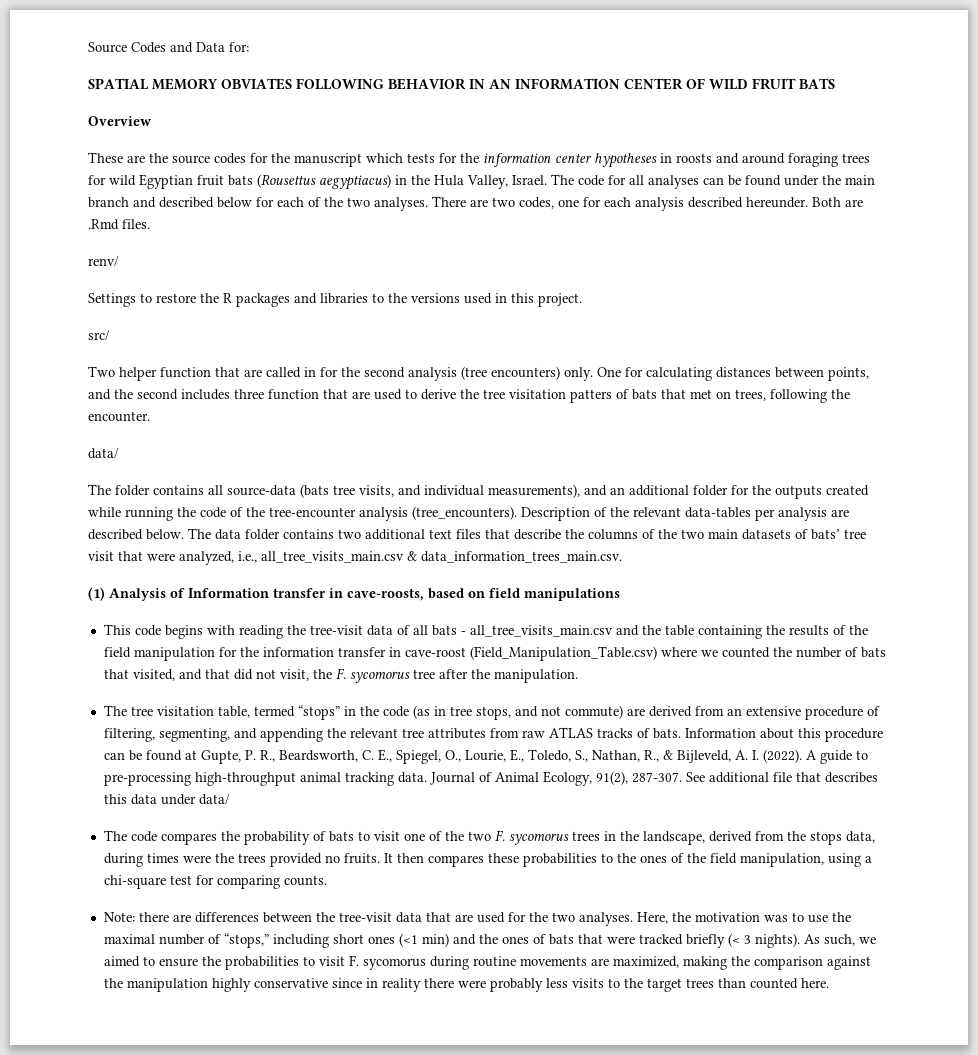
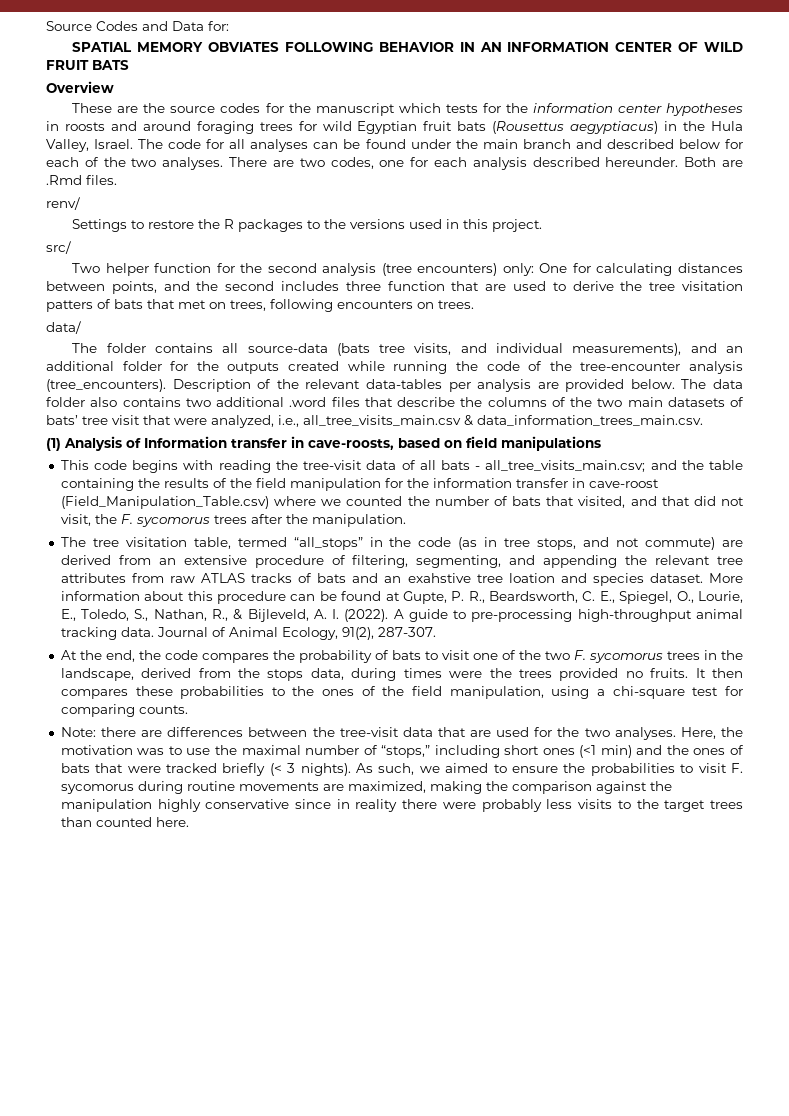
- Settings to restore the R packages and libraries to the versions used in this project.
+ Settings to restore the R packages to the versions used in this project.
- Two helper function that are called in for the second analysis (tree encounters) only. One for calculating distances between points, and the second includes three function that are used to derive the tree visitation patters of bats that met on trees, following the encounter.
+ Two helper function for the second analysis (tree encounters) only: One for calculating distances between points, and the second includes three function that are used to derive the tree visitation patters of bats that met on trees, following encounters on trees.
- Description of the relevant data-tables per analysis are described below.
+ Description of the relevant data-tables per analysis are provided below.
- The data folder contains two additional text files that describe the columns of the two main datasets of bats’ tree visit that were analyzed, i.e., all_tree_visits_main.csv & data_information_trees_main.csv.
+ The data folder also contains two additional .word files that describe the columns of the two main datasets of bats’ tree visit that were analyzed, i.e., all_tree_visits_main.csv & data_information_trees_main.csv.
- This code begins with reading the tree-visit data of all bats - all_tree_visits_main.csv and the table containing the results of the field manipulation for the information transfer in cave-roost (Field_Manipulation_Table.csv) where we counted the number of bats that visited, and that did not visit, the F. sycomorus tree after the manipulation.
+ This code begins with reading the tree-visit data of all bats - all_tree_visits_main.csv; and the table containing the results of the field manipulation for the information transfer in cave-roost (Field_Manipulation_Table.csv) where we counted the number of bats that visited, and that did not visit, the F. sycomorus trees after the manipulation.
- The tree visitation table, termed “stops” in the code (as in tree stops, and not commute) are derived from an extensive procedure of filtering, segmenting, and appending the relevant tree attributes from raw ATLAS tracks of bats. Information about this procedure can be found at Gupte, P. R., Beardsworth, C. E., Spiegel, O., Lourie, E., Toledo, S., Nathan, R., & Bijleveld, A. I. (2022).
+ The tree visitation table, termed “all_stops” in the code (as in tree stops, and not commute) are derived from an extensive procedure of filtering, segmenting, and appending the relevant tree attributes from raw ATLAS tracks of bats and an exahstive tree loation and species dataset. More information about this procedure can be found at Gupte, P. R., Beardsworth, C. E., Spiegel, O., Lourie, E., Toledo, S., Nathan, R., & Bijleveld, A. I. (2022).
- Journal of Animal Ecology, 91(2), 287-307. See additional file that describes this data under data/
- The code compares the probability of bats to visit one of the two F. sycomorus trees in the landscape, derived from the stops data, during times were the trees provided no fruits.
+ Journal of Animal Ecology, 91(2), 287-307.
+ At the end, the code compares the probability of bats to visit one of the two F. sycomorus trees in the landscape, derived from the stops data, during times were the trees provided no fruits.

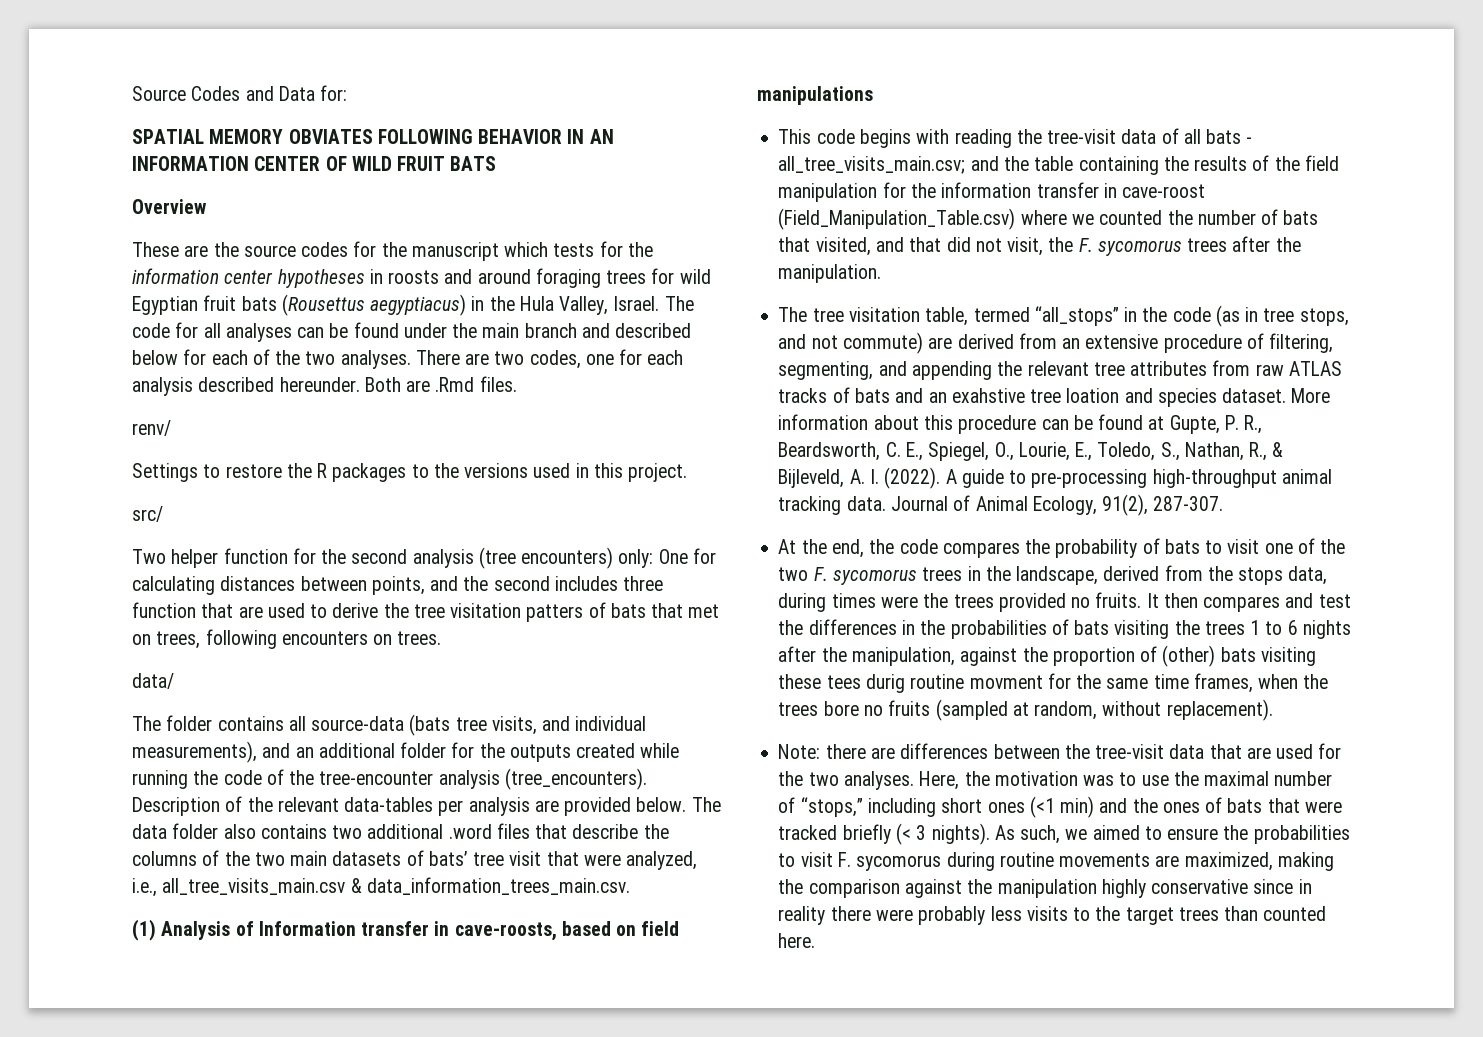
- It then compares these probabilities to the ones of the field manipulation, using a chi-square test for comparing counts.
+ It then compares and test the differences in the probabilities of bats visiting the trees 1 to 6 nights after the manipulation, against the proportion of (other) bats visiting these tees durig routine movment for the same time frames, when the trees bore no fruits (sampled at random, without replacement).

